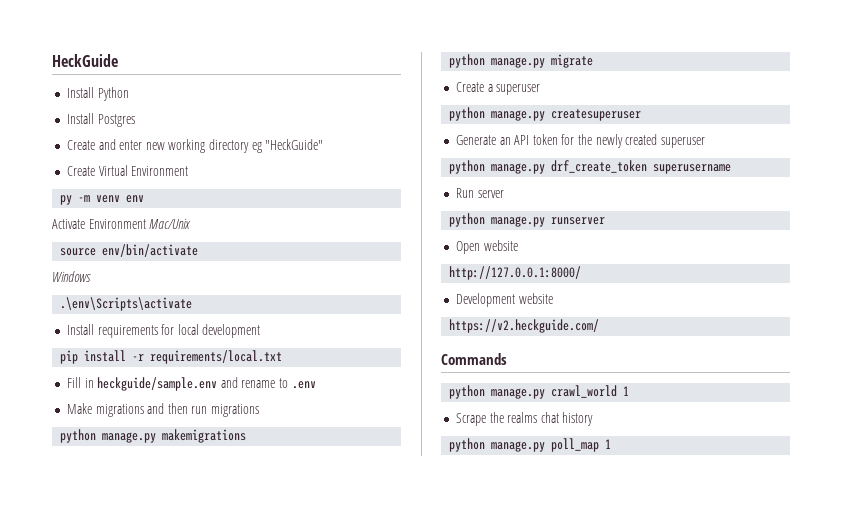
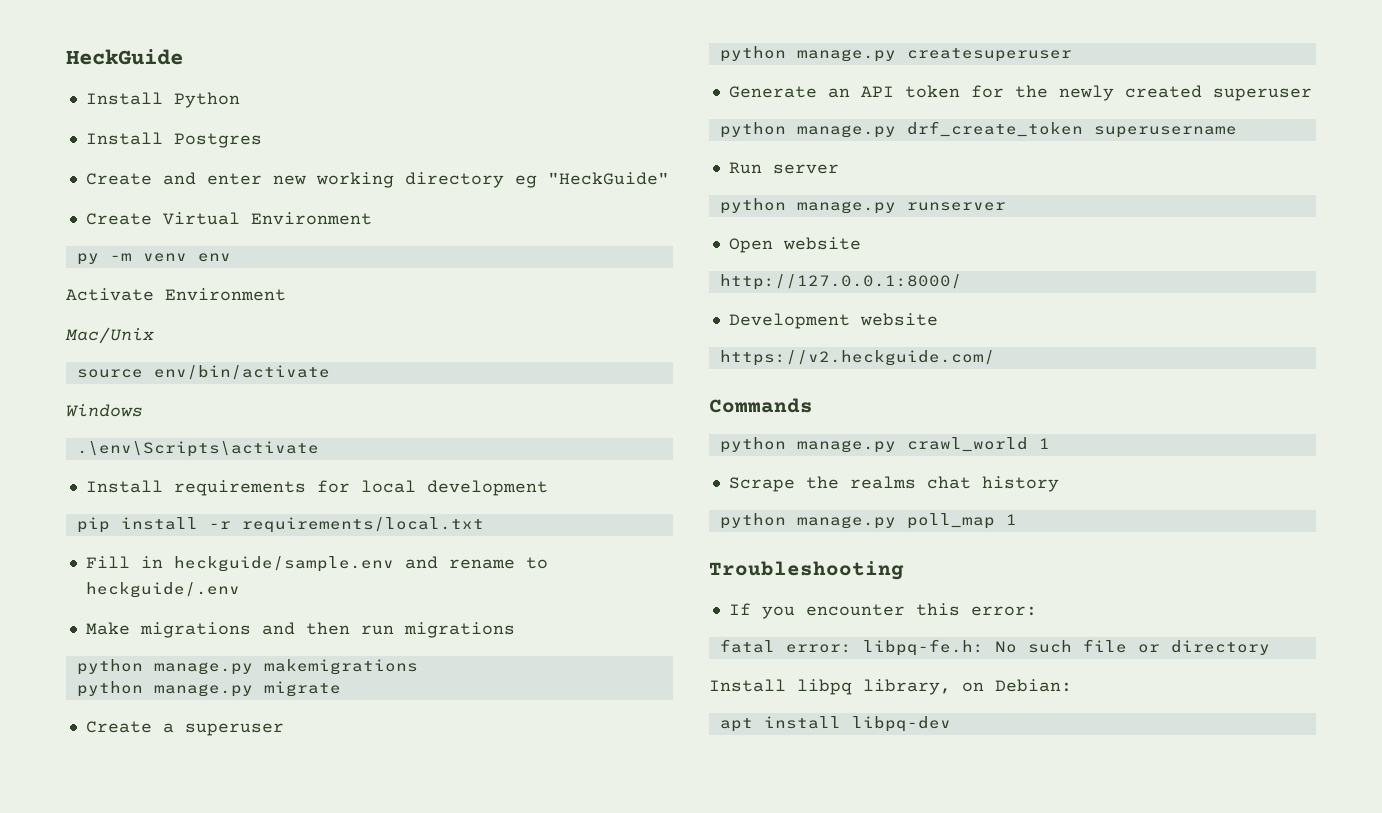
- Activate Environment Mac/Unix
+ Activate Environment
+ Mac/Unix
- Fill in heckguide/sample.env and rename to .env
+ Fill in heckguide/sample.env and rename to heckguide/.env
+ Troubleshooting
+ If you encounter this error:
+ fatal error: libpq-fe.h: No such file or directory
+ Install libpq library, on Debian:
+ apt install libpq-dev

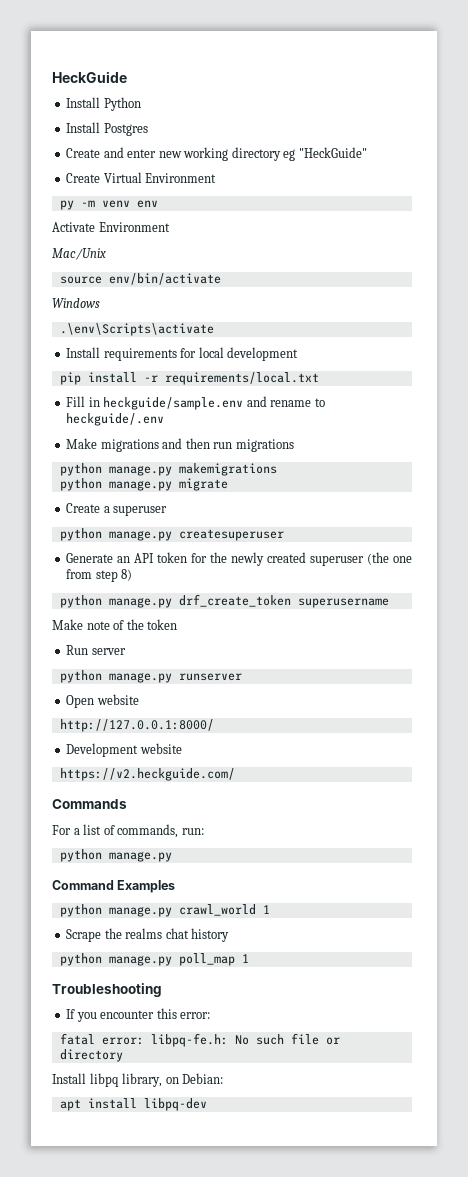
- Generate an API token for the newly created superuser
+ Generate an API token for the newly created superuser (the one from step 8)
+ Make note of the token
+ For a list of commands, run:
+ python manage.py
+ Command Examples

